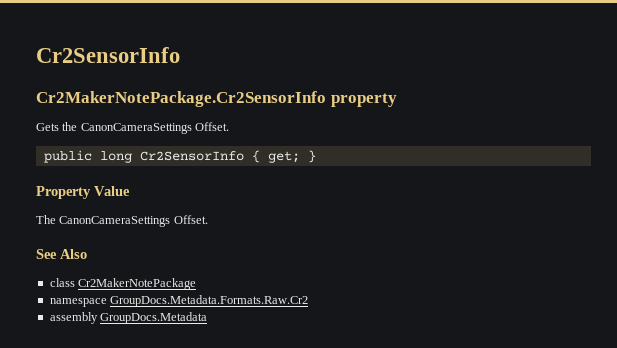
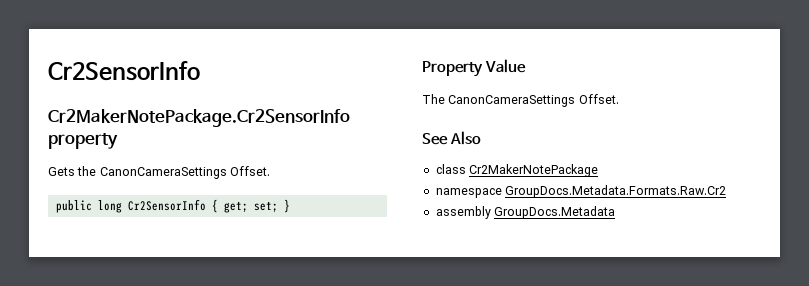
- public long Cr2SensorInfo { get; }
+ public long Cr2SensorInfo { get; set; }

